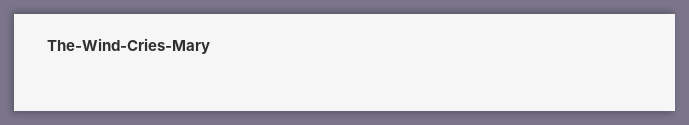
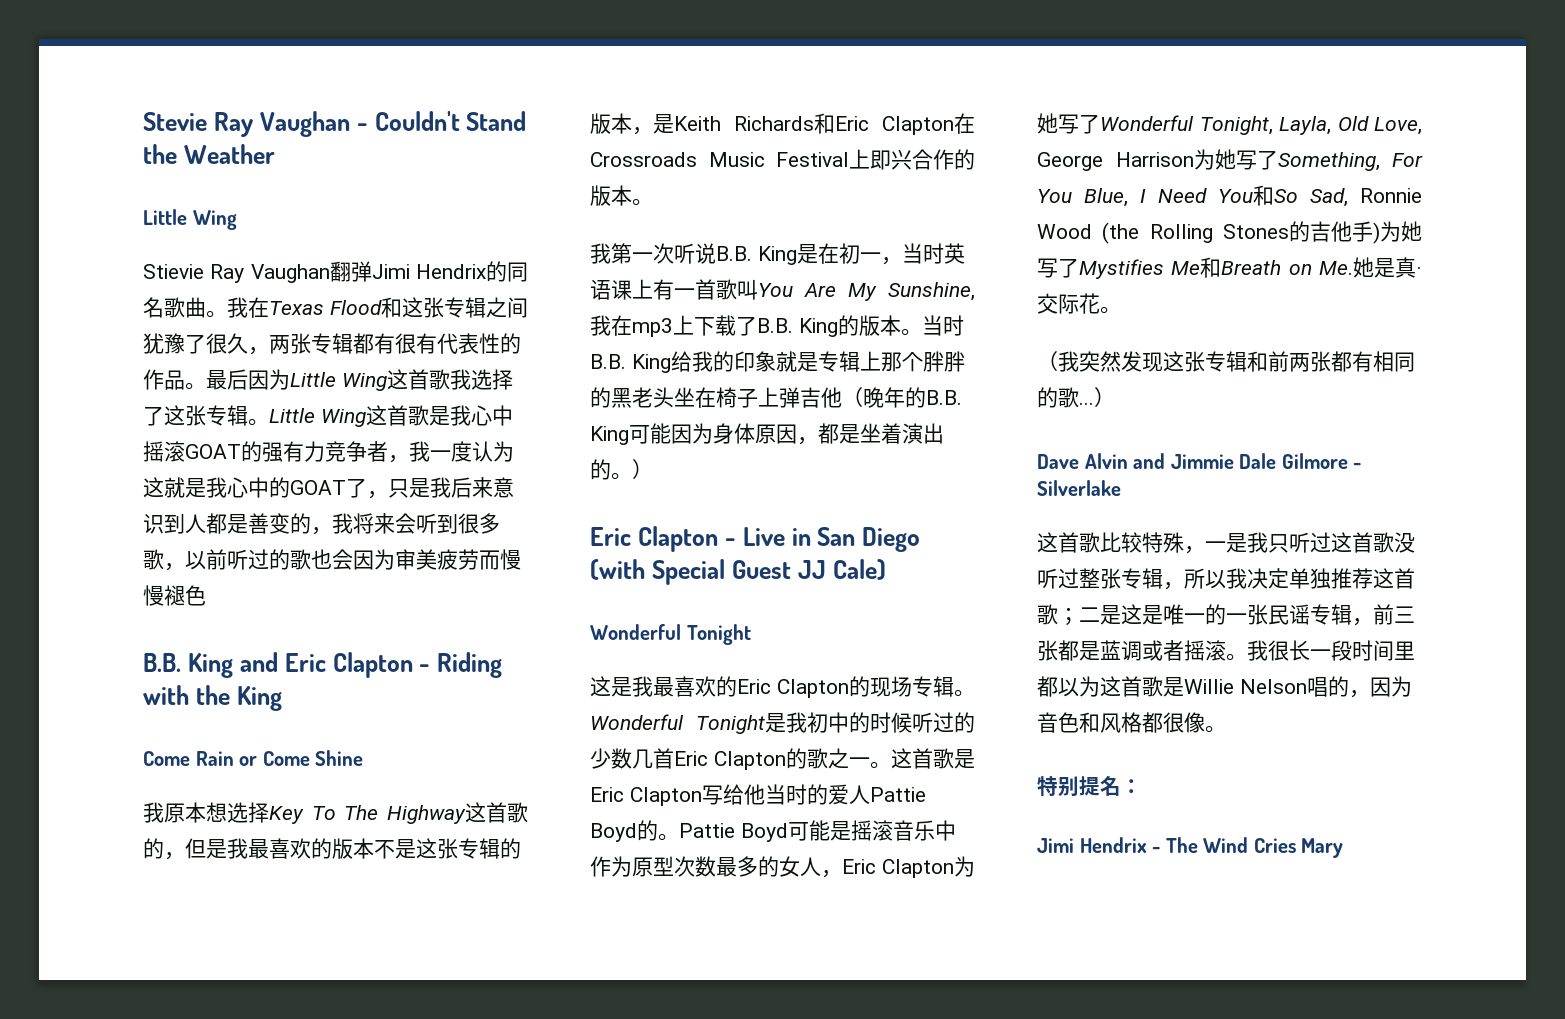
- The-Wind-Cries-Mary
+ Stevie Ray Vaughan - Couldn't Stand the Weather
+ Little Wing
+ Stievie Ray Vaughan翻弹Jimi Hendrix的同名歌曲。我在Texas Flood和这张专辑之间犹豫了很久，两张专辑都有很有代表性的作品。最后因为Little Wing这首歌我选择了这张专辑。Little Wing这首歌是我心中摇滚GOAT的强有力竞争者，我一度认为这就是我心中的GOAT了，只是我后来意识到人都是善变的，我将来会听到很多歌，以前听过的歌也会因为审美疲劳而慢慢褪色
+ B.B. King and Eric Clapton - Riding with the King
+ Come Rain or Come Shine
+ 我原本想选择Key To The Highway这首歌的，但是我最喜欢的版本不是这张专辑的版本，是Keith Richards和Eric Clapton在Crossroads Music Festival上即兴合作的版本。
+ 我第一次听说B.B. King是在初一，当时英语课上有一首歌叫You Are My Sunshine,我在mp3上下载了B.B. King的版本。当时B.B. King给我的印象就是专辑上那个胖胖的黑老头坐在椅子上弹吉他（晚年的B.B. King可能因为身体原因，都是坐着演出的。）
+ Eric Clapton - Live in San Diego (with Special Guest JJ Cale)
+ Wonderful Tonight
+ 这是我最喜欢的Eric Clapton的现场专辑。Wonderful Tonight是我初中的时候听过的少数几首Eric Clapton的歌之一。这首歌是Eric Clapton写给他当时的爱人Pattie Boyd的。Pattie Boyd可能是摇滚音乐中作为原型次数最多的女人，Eric Clapton为她写了Wonderful Tonight, Layla, Old Love, George Harrison为她写了Something, For You Blue, I Need You和So Sad, Ronnie Wood (the Rolling Stones的吉他手)为她写了Mystifies Me和Breath on Me.她是真·交际花。
+ （我突然发现这张专辑和前两张都有相同的歌...）
+ Dave Alvin and Jimmie Dale Gilmore - Silverlake
+ 这首歌比较特殊，一是我只听过这首歌没听过整张专辑，所以我决定单独推荐这首歌；二是这是唯一的一张民谣专辑，前三张都是蓝调或者摇滚。我很长一段时间里都以为这首歌是Willie Nelson唱的，因为音色和风格都很像。
+ 特别提名：
+ Jimi Hendrix - The Wind Cries Mary

